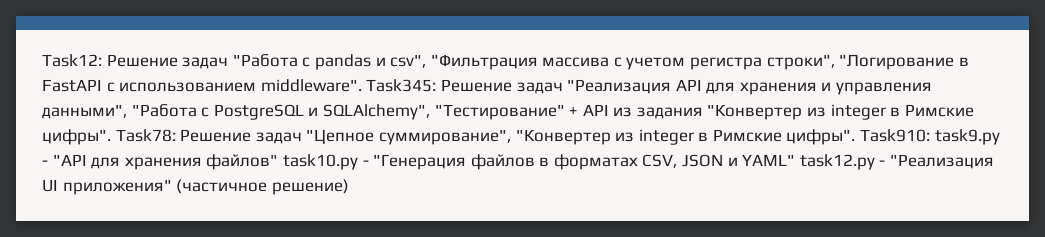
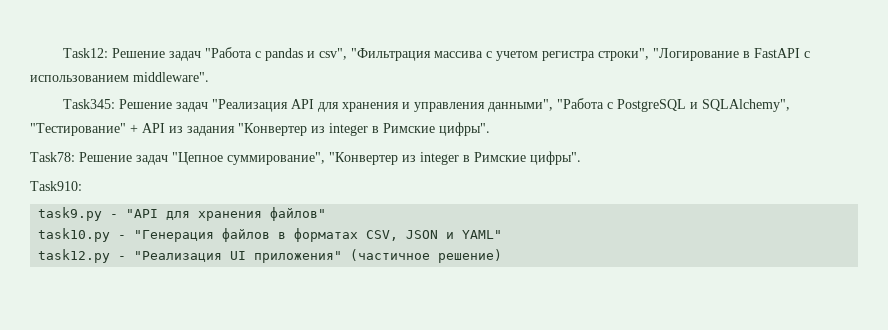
- Решение задач "Работа с pandas и csv", "Фильтрация массива с учетом регистра строки", "Логирование в FastAPI с использованием middleware". Task345:
+ Решение задач "Работа с pandas и csv", "Фильтрация массива с учетом регистра строки", "Логирование в FastAPI с использованием middleware".
+ Task345:
- Решение задач "Реализация API для хранения и управления данными", "Работа с PostgreSQL и SQLAlchemy", "Тестирование" + API из задания "Конвертер из integer в Римские цифры". Task78:
+ Решение задач "Реализация API для хранения и управления данными", "Работа с PostgreSQL и SQLAlchemy", "Тестирование" + API из задания "Конвертер из integer в Римские цифры".
+ Task78:
- Решение задач "Цепное суммирование", "Конвертер из integer в Римские цифры". Task910: task9.py - "API для хранения файлов" task10.py - "Генерация файлов в форматах CSV, JSON и YAML" task12.py - "Реализация UI приложения" (частичное решение)
+ Решение задач "Цепное суммирование", "Конвертер из integer в Римские цифры".
+ Task910:
+ task9.py - "API для хранения файлов"
+ task10.py - "Генерация файлов в форматах CSV, JSON и YAML"
+ task12.py - "Реализация UI приложения" (частичное решение)

